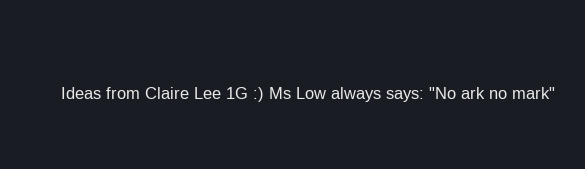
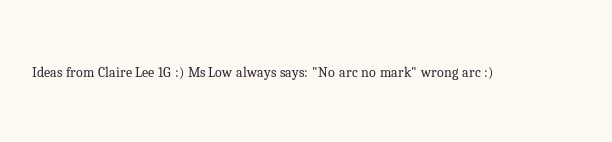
- Ideas from Claire Lee 1G :) Ms Low always says: "No ark no mark"
+ Ideas from Claire Lee 1G :) Ms Low always says: "No arc no mark" wrong arc :)

